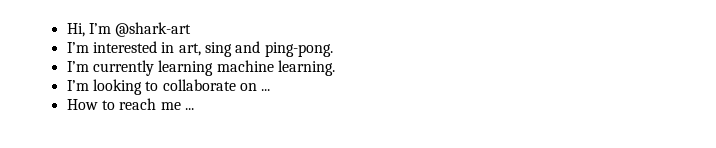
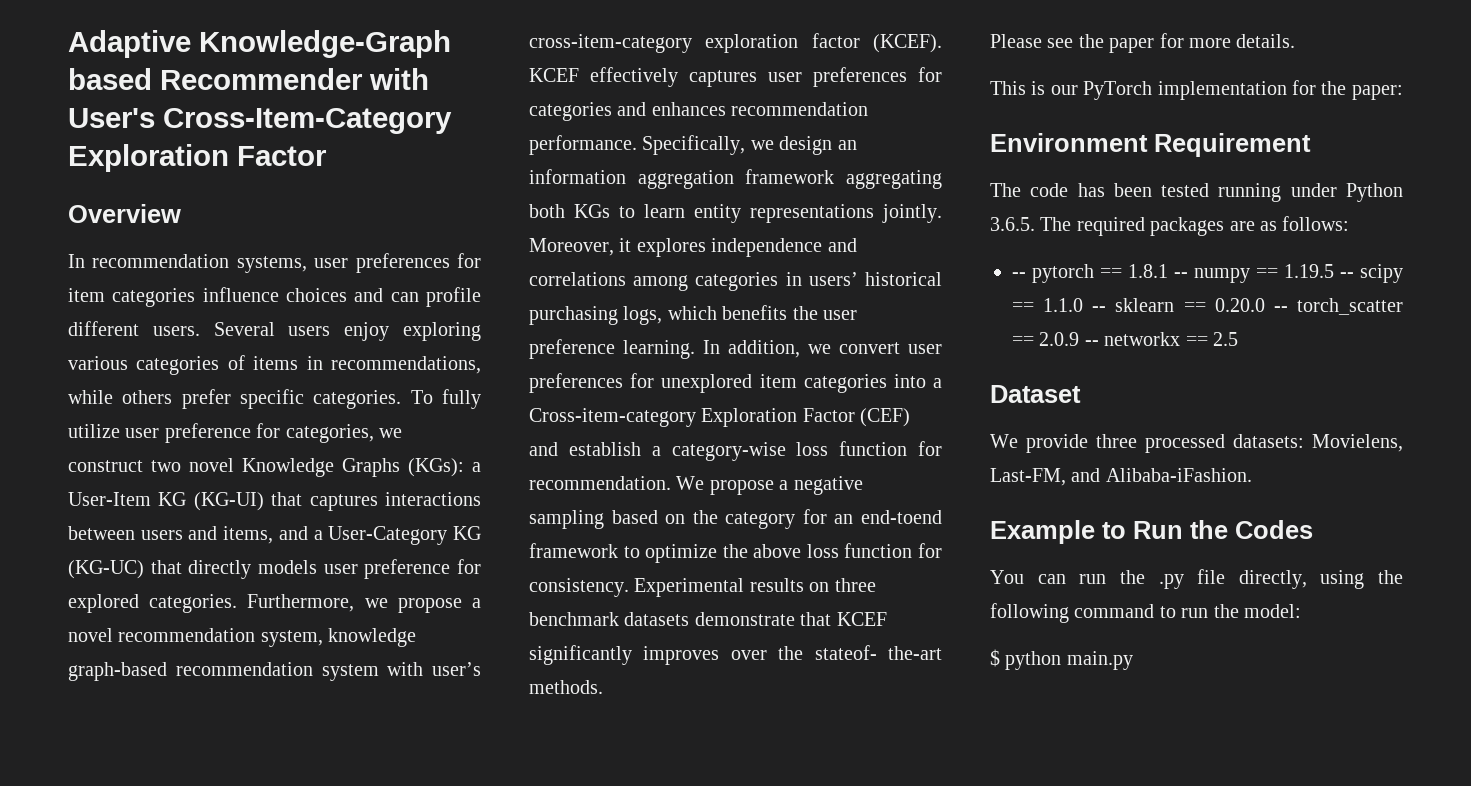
- Hi, I’m @shark-art
- I’m interested in art, sing and ping-pong.
- I’m currently learning machine learning.
- I’m looking to collaborate on ...
- How to reach me ...
+ Adaptive Knowledge-Graph based Recommender with User's Cross-Item-Category Exploration Factor
+ Overview
+ In recommendation systems, user preferences for item categories influence choices and can profile different users. Several users enjoy exploring various categories of items in recommendations, while others prefer specific categories. To fully utilize user preference for categories, we construct two novel Knowledge Graphs (KGs): a User-Item KG (KG-UI) that captures interactions between users and items, and a User-Category KG (KG-UC) that directly models user preference for explored categories. Furthermore, we propose a novel recommendation system, knowledge graph-based recommendation system with user’s cross-item-category exploration factor (KCEF). KCEF effectively captures user preferences for categories and enhances recommendation performance. Specifically, we design an information aggregation framework aggregating both KGs to learn entity representations jointly. Moreover, it explores independence and correlations among categories in users’ historical purchasing logs, which benefits the user preference learning. In addition, we convert user preferences for unexplored item categories into a Cross-item-category Exploration Factor (CEF) and establish a category-wise loss function for recommendation. We propose a negative sampling based on the category for an end-toend framework to optimize the above loss function for consistency. Experimental results on three benchmark datasets demonstrate that KCEF significantly improves over the stateof- the-art methods.
+ Please see the paper for more details.
+ This is our PyTorch implementation for the paper:
+ Environment Requirement
+ The code has been tested running under Python 3.6.5. The required packages are as follows:
+ -- pytorch == 1.8.1 -- numpy == 1.19.5 -- scipy == 1.1.0 -- sklearn == 0.20.0 -- torch_scatter == 2.0.9 -- networkx == 2.5
+ Dataset
+ We provide three processed datasets: Movielens, Last-FM, and Alibaba-iFashion.
+ Example to Run the Codes
+ You can run the .py file directly, using the following command to run the model:
+ $ python main.py

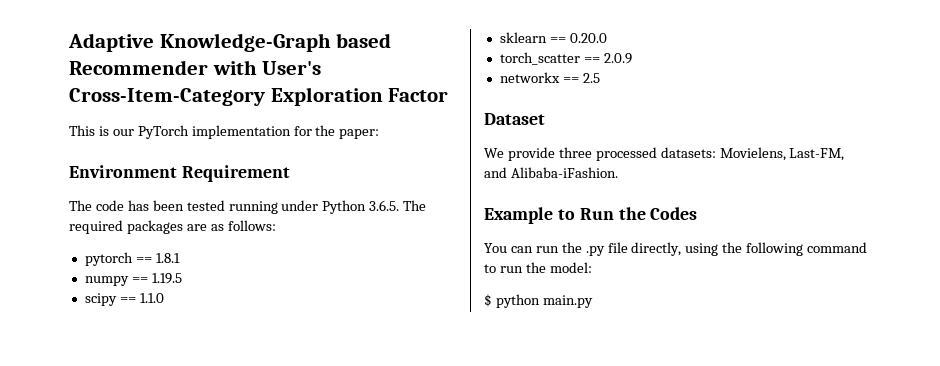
- Overview
- In recommendation systems, user preferences for item categories influence choices and can profile different users. Several users enjoy exploring various categories of items in recommendations, while others prefer specific categories. To fully utilize user preference for categories, we construct two novel Knowledge Graphs (KGs): a User-Item KG (KG-UI) that captures interactions between users and items, and a User-Category KG (KG-UC) that directly models user preference for explored categories. Furthermore, we propose a novel recommendation system, knowledge graph-based recommendation system with user’s cross-item-category exploration factor (KCEF). KCEF effectively captures user preferences for categories and enhances recommendation performance. Specifically, we design an information aggregation framework aggregating both KGs to learn entity representations jointly. Moreover, it explores independence and correlations among categories in users’ historical purchasing logs, which benefits the user preference learning. In addition, we convert user preferences for unexplored item categories into a Cross-item-category Exploration Factor (CEF) and establish a category-wise loss function for recommendation. We propose a negative sampling based on the category for an end-toend framework to optimize the above loss function for consistency. Experimental results on three benchmark datasets demonstrate that KCEF significantly improves over the stateof- the-art methods.
- Please see the paper for more details.
- -- pytorch == 1.8.1 -- numpy == 1.19.5 -- scipy == 1.1.0 -- sklearn == 0.20.0 -- torch_scatter == 2.0.9 -- networkx == 2.5
+ pytorch == 1.8.1
+ numpy == 1.19.5
+ scipy == 1.1.0
+ sklearn == 0.20.0
+ torch_scatter == 2.0.9
+ networkx == 2.5

